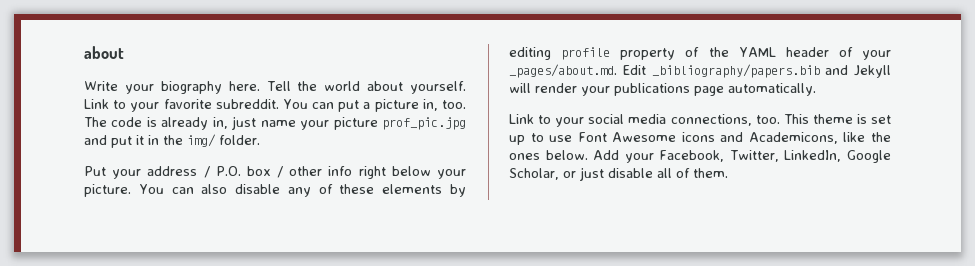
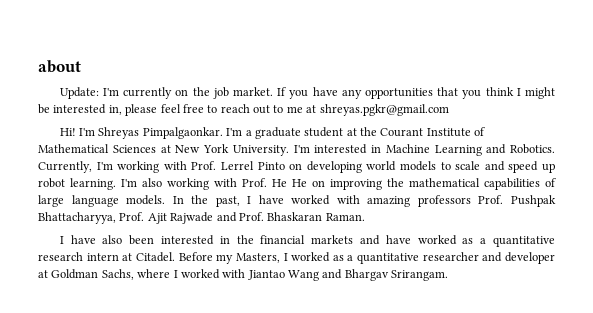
- Write your biography here. Tell the world about yourself. Link to your favorite subreddit. You can put a picture in, too. The code is already in, just name your picture prof_pic.jpg and put it in the img/ folder.
- Put your address / P.O. box / other info right below your picture. You can also disable any of these elements by editing profile property of the YAML header of your _pages/about.md. Edit _bibliography/papers.bib and Jekyll will render your publications page automatically.
- Link to your social media connections, too. This theme is set up to use Font Awesome icons and Academicons, like the ones below. Add your Facebook, Twitter, LinkedIn, Google Scholar, or just disable all of them.
+ Update: I'm currently on the job market. If you have any opportunities that you think I might be interested in, please feel free to reach out to me at shreyas.pgkr@gmail.com
+ Hi! I'm Shreyas Pimpalgaonkar. I'm a graduate student at the Courant Institute of Mathematical Sciences at New York University. I'm interested in Machine Learning and Robotics. Currently, I'm working with Prof. Lerrel Pinto on developing world models to scale and speed up robot learning. I'm also working with Prof. He He on improving the mathematical capabilities of large language models. In the past, I have worked with amazing professors Prof. Pushpak Bhattacharyya, Prof. Ajit Rajwade and Prof. Bhaskaran Raman.
+ I have also been interested in the financial markets and have worked as a quantitative research intern at Citadel. Before my Masters, I worked as a quantitative researcher and developer at Goldman Sachs, where I worked with Jiantao Wang and Bhargav Srirangam.

